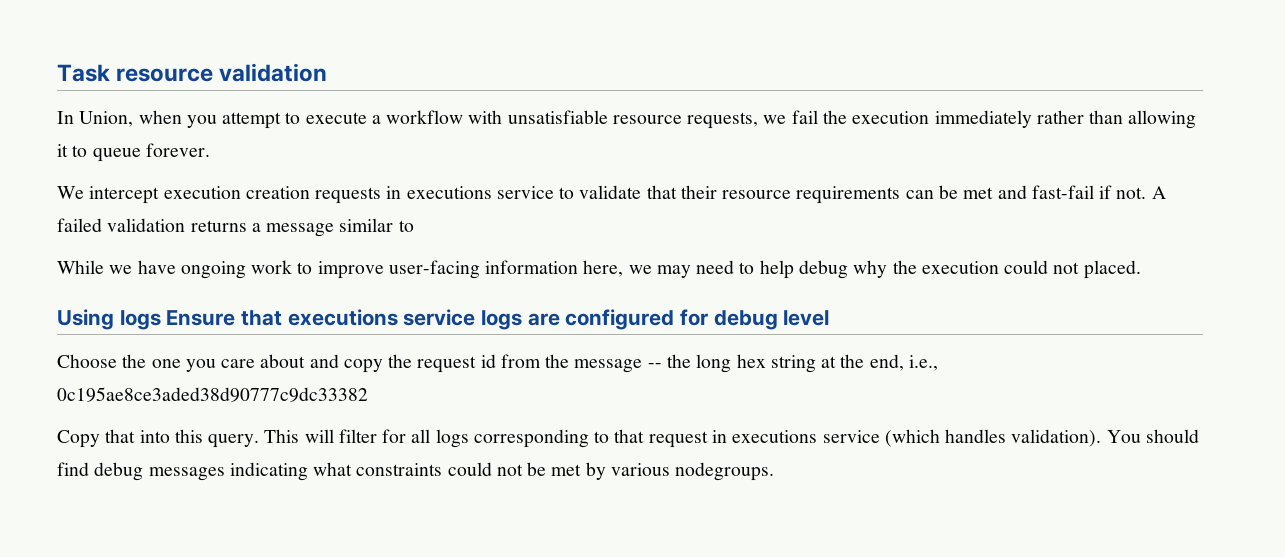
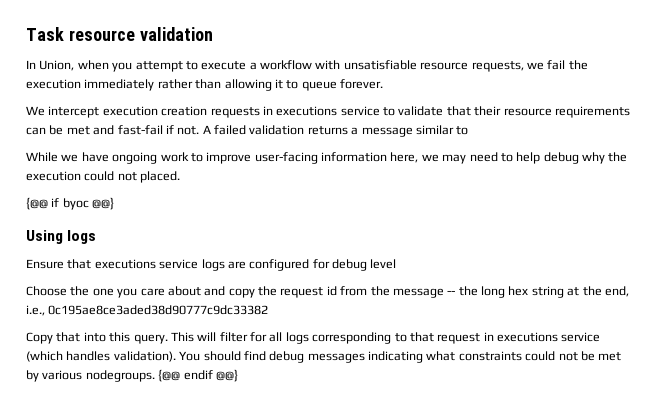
+ {@@ if byoc @@}
- Using logs Ensure that executions service logs are configured for debug level
+ Using logs
+ Ensure that executions service logs are configured for debug level
+ {@@ endif @@}

